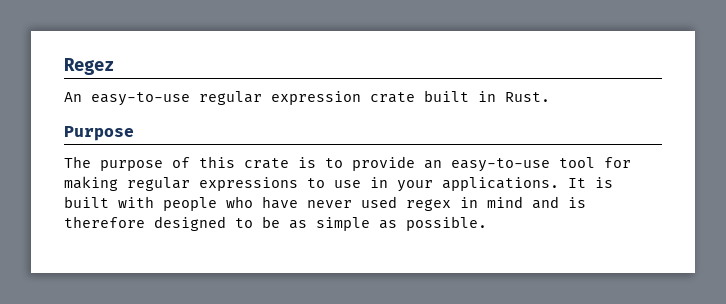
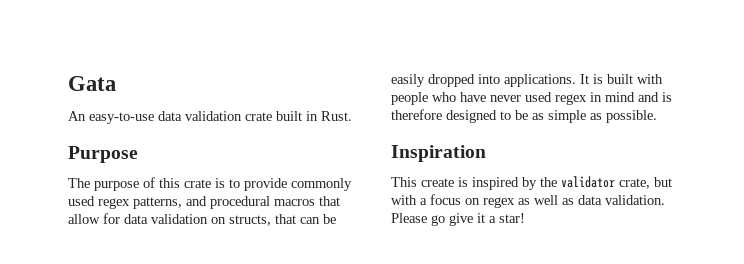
- Regez
+ Gata
- An easy-to-use regular expression crate built in Rust.
+ An easy-to-use data validation crate built in Rust.
- The purpose of this crate is to provide an easy-to-use tool for making regular expressions to use in your applications.
+ The purpose of this crate is to provide commonly used regex patterns, and procedural macros that allow for data validation on structs, that can be easily dropped into applications.
+ Inspiration
+ This create is inspired by the validator crate, but with a focus on regex as well as data validation. Please go give it a star!

